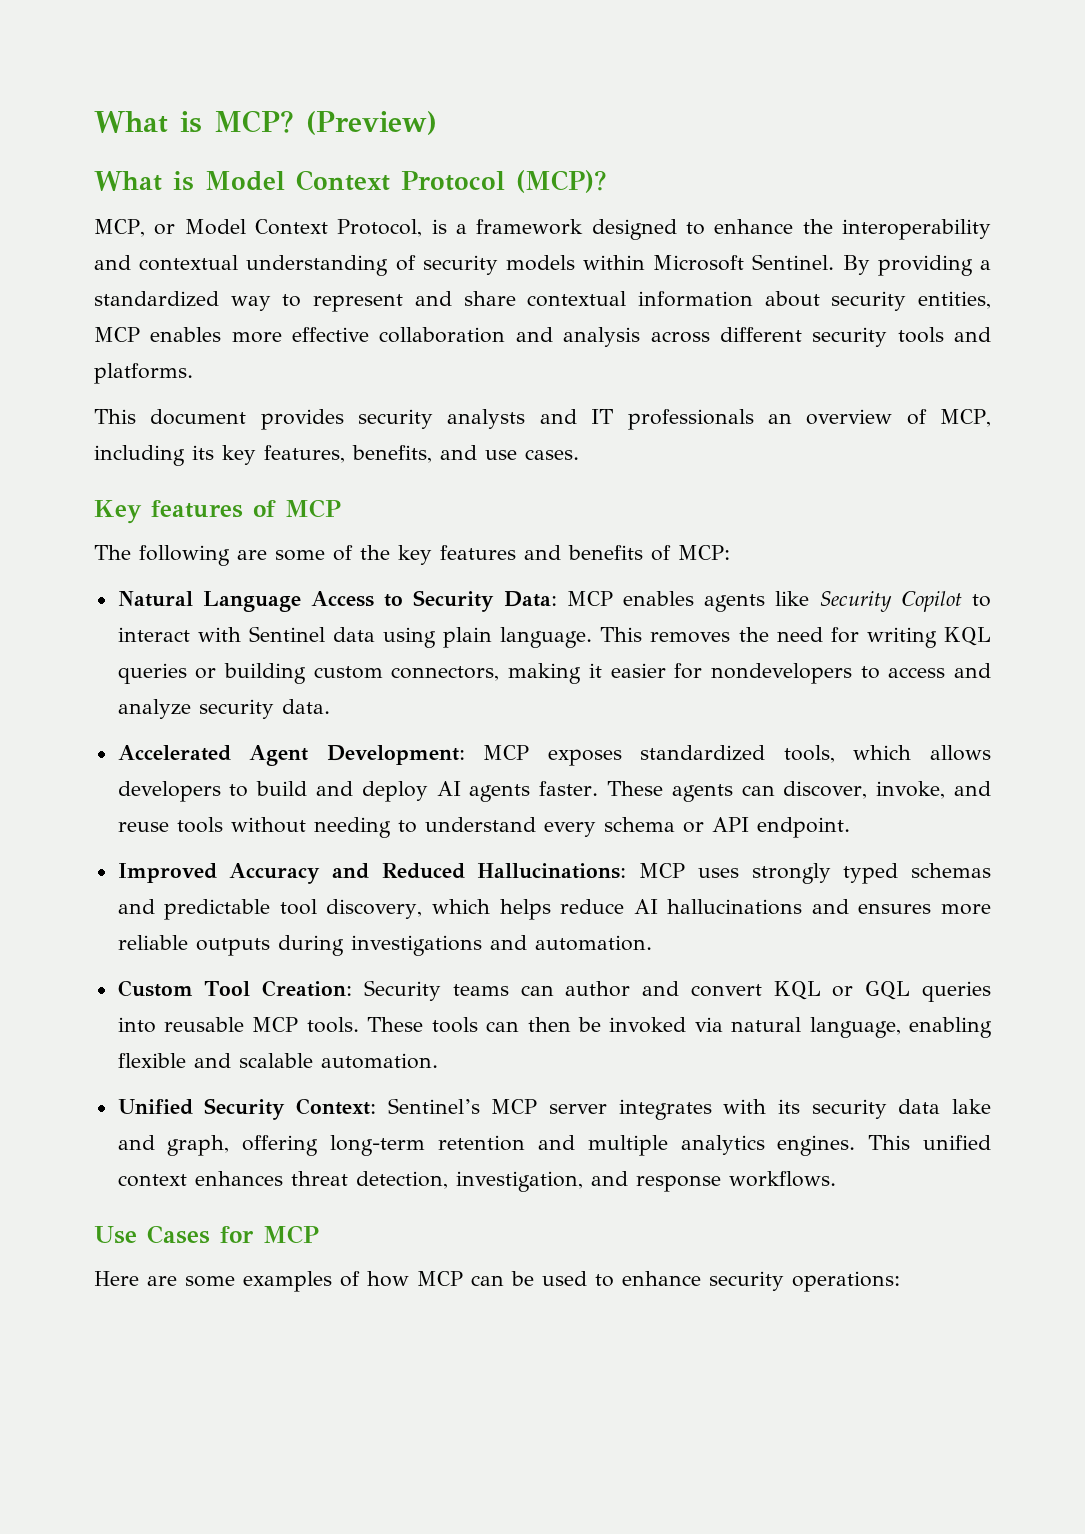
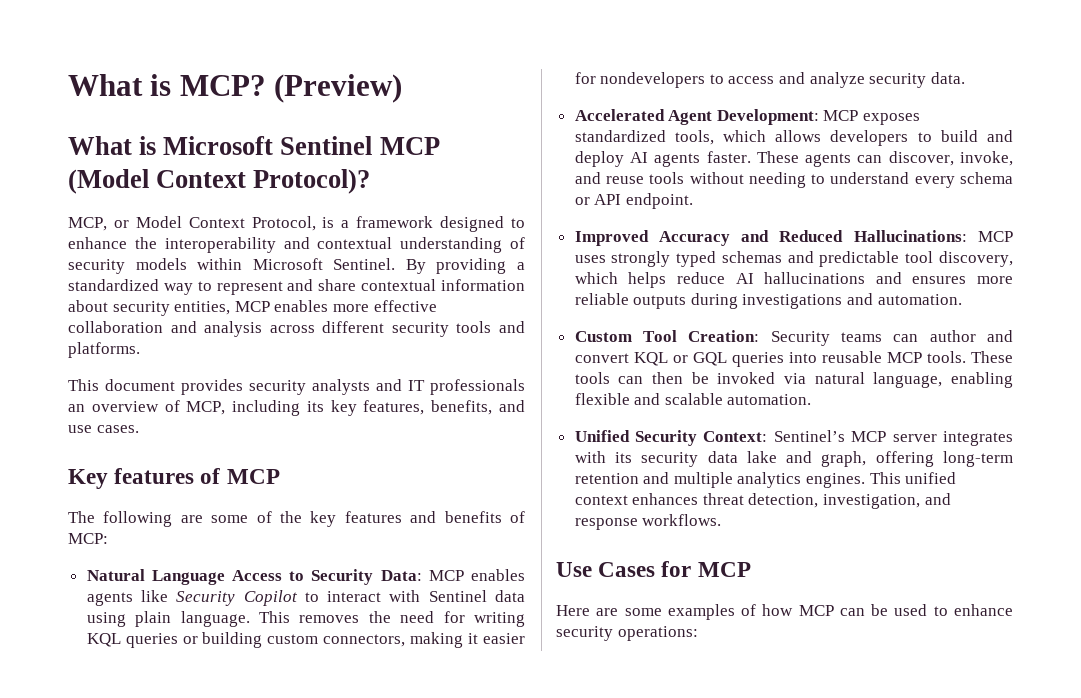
- What is Model Context Protocol (MCP)?
+ What is Microsoft Sentinel MCP (Model Context Protocol)?

